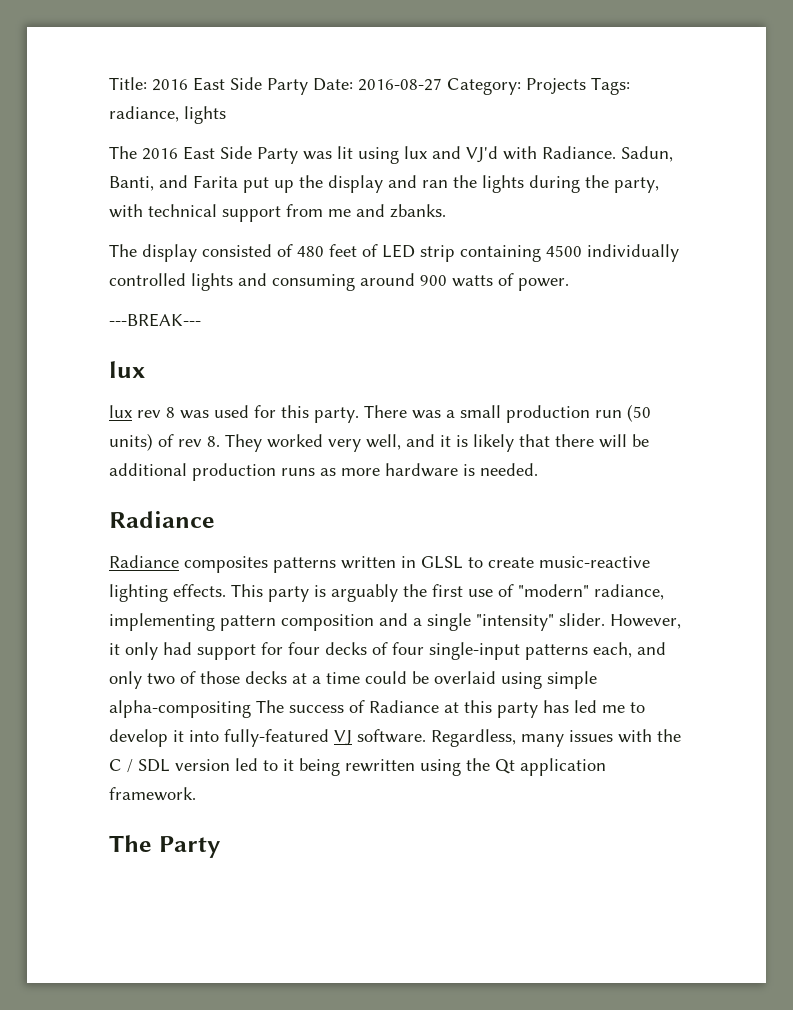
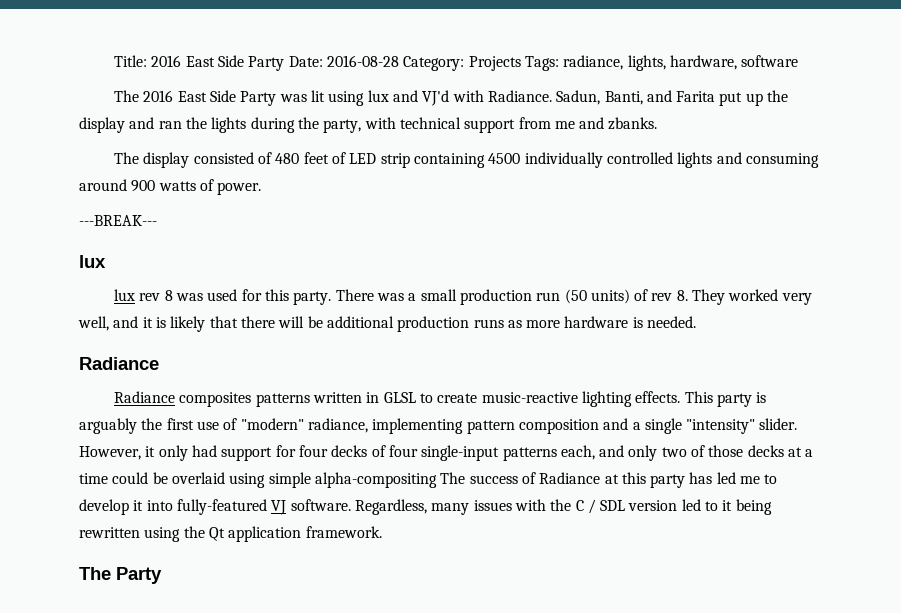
- Title: 2016 East Side Party Date: 2016-08-27 Category: Projects Tags: radiance, lights
+ Title: 2016 East Side Party Date: 2016-08-28 Category: Projects Tags: radiance, lights, hardware, software

